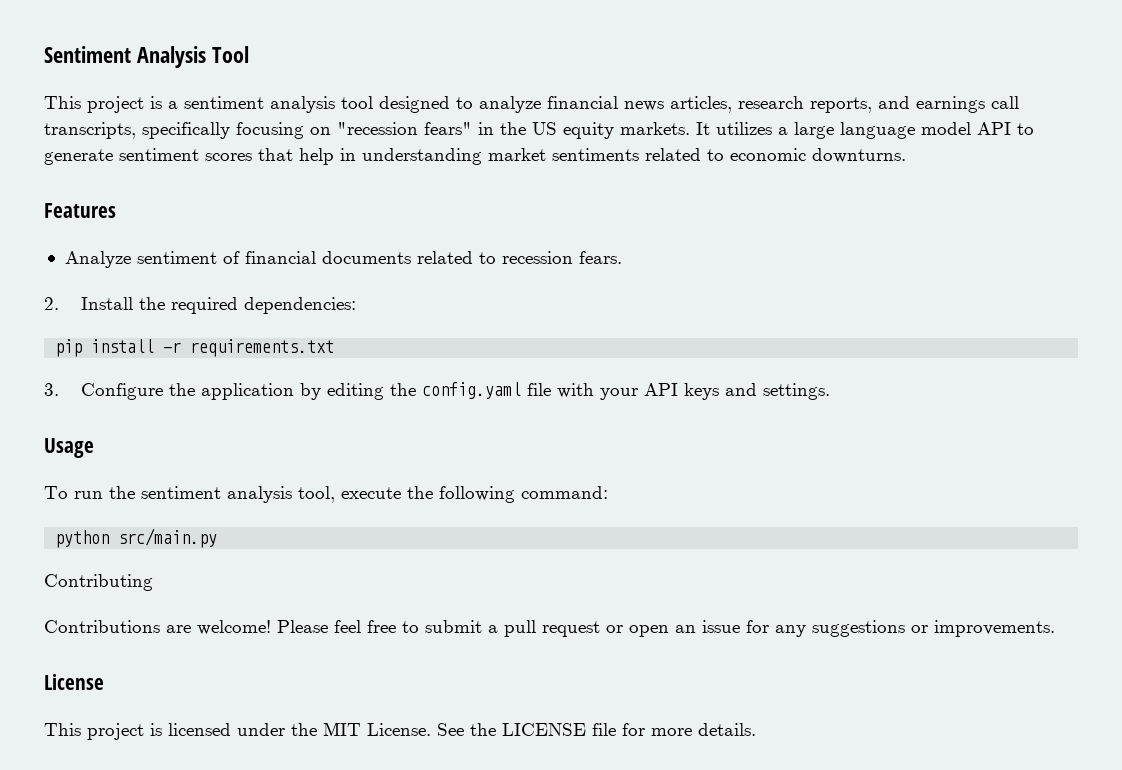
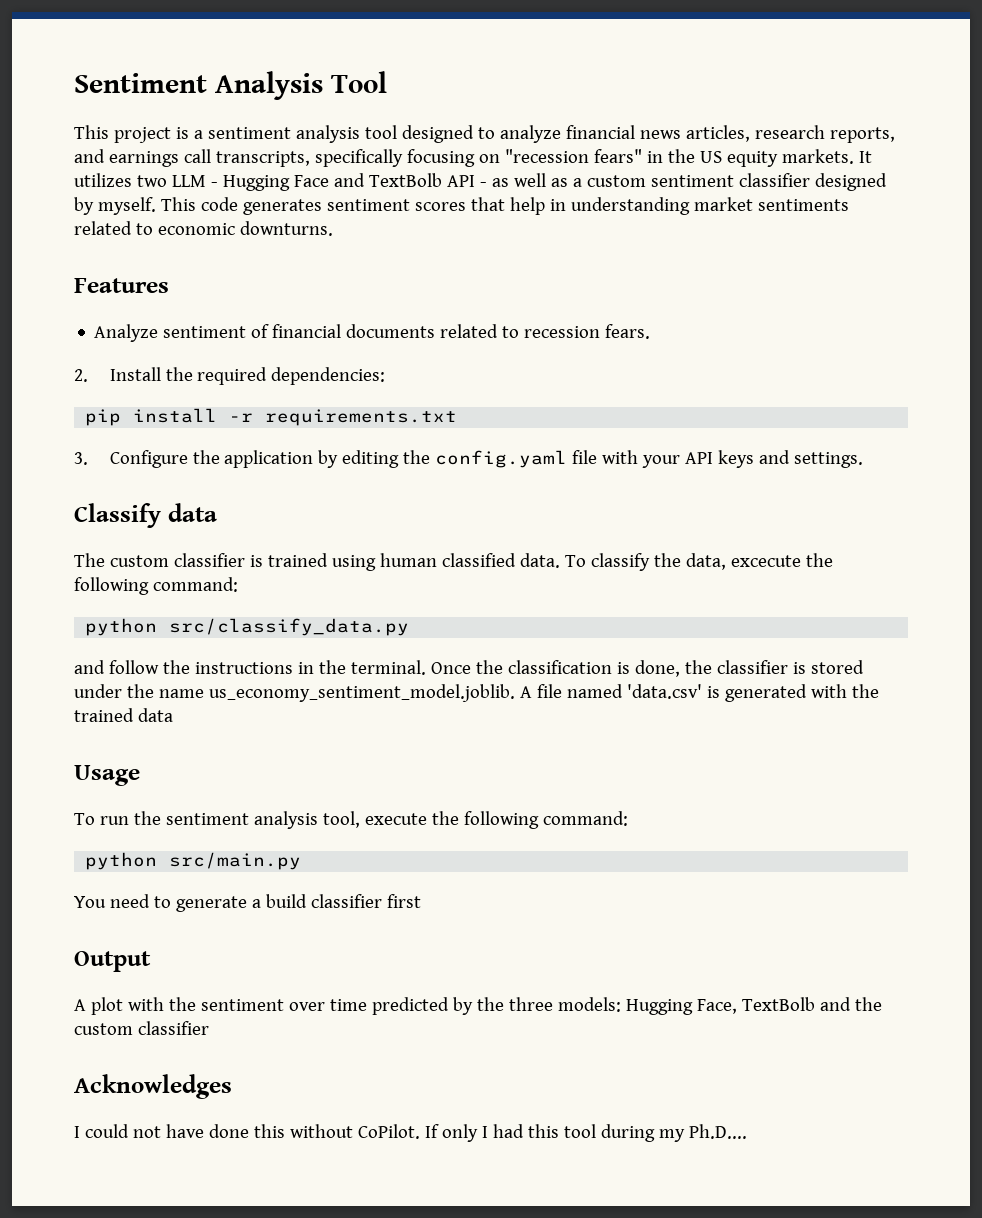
- It utilizes a large language model API to generate sentiment scores that help in understanding market sentiments related to economic downturns.
+ It utilizes two LLM - Hugging Face and TextBolb API - as well as a custom sentiment classifier designed by myself. This code generates sentiment scores that help in understanding market sentiments related to economic downturns.
+ Classify data
+ The custom classifier is trained using human classified data. To classify the data, excecute the following command:
+ python src/classify_data.py
+ and follow the instructions in the terminal. Once the classification is done, the classifier is stored under the name us_economy_sentiment_model.joblib. A file named 'data.csv' is generated with the trained data
- Contributing
- Contributions are welcome! Please feel free to submit a pull request or open an issue for any suggestions or improvements.
- License
- This project is licensed under the MIT License. See the LICENSE file for more details.
+ You need to generate a build classifier first
+ Output
+ A plot with the sentiment over time predicted by the three models: Hugging Face, TextBolb and the custom classifier
+ Acknowledges
+ I could not have done this without CoPilot. If only I had this tool during my Ph.D....

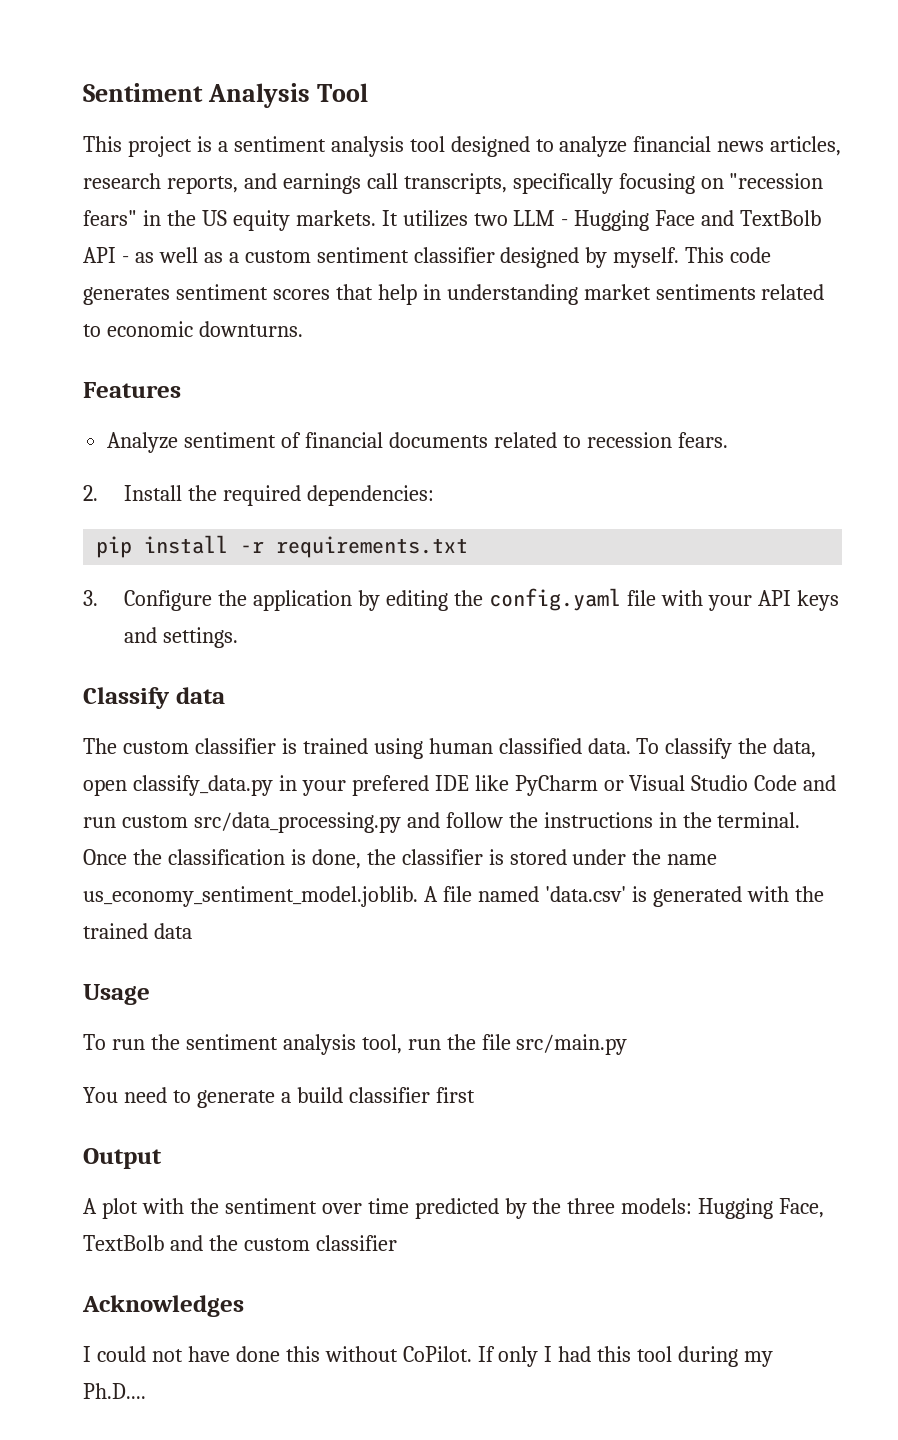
- To classify the data, excecute the following command:
- python src/classify_data.py
- and follow the instructions in the terminal.
+ To classify the data, open classify_data.py in your prefered IDE like PyCharm or Visual Studio Code and run custom src/data_processing.py and follow the instructions in the terminal.
- To run the sentiment analysis tool, execute the following command:
- python src/main.py
+ To run the sentiment analysis tool, run the file src/main.py

